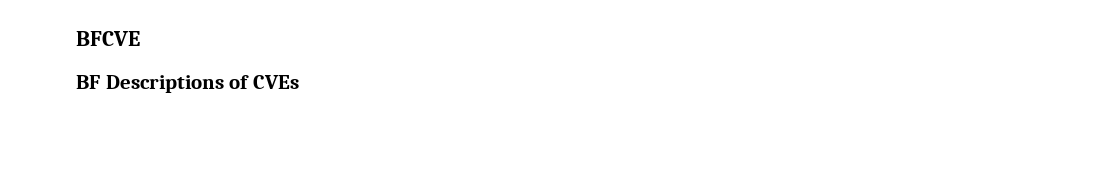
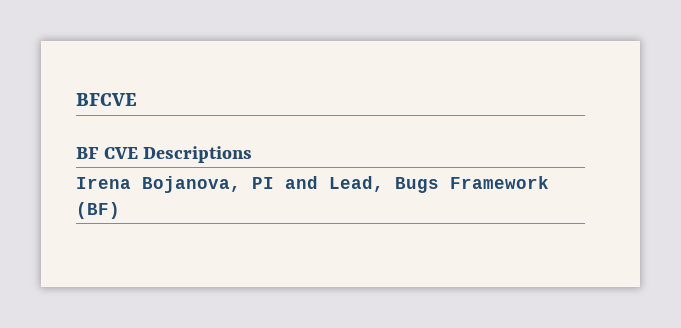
- BF Descriptions of CVEs
+ BF CVE Descriptions
+ Irena Bojanova, PI and Lead, Bugs Framework (BF)

